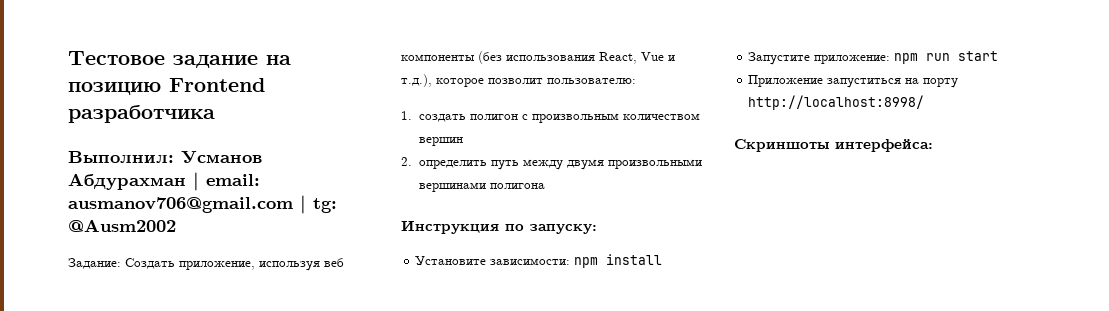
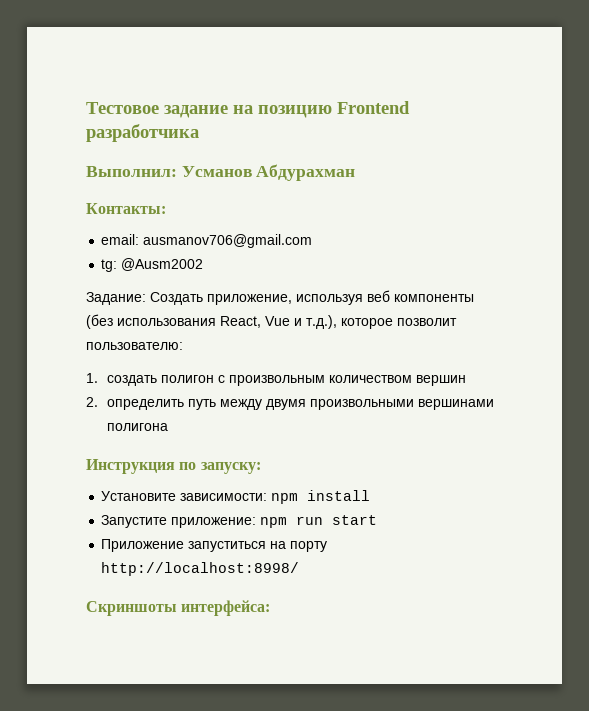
- Выполнил: Усманов Абдурахман | email: ausmanov706@gmail.com | tg: @Ausm2002
+ Выполнил: Усманов Абдурахман
+ Контакты:
+ email: ausmanov706@gmail.com
+ tg: @Ausm2002

